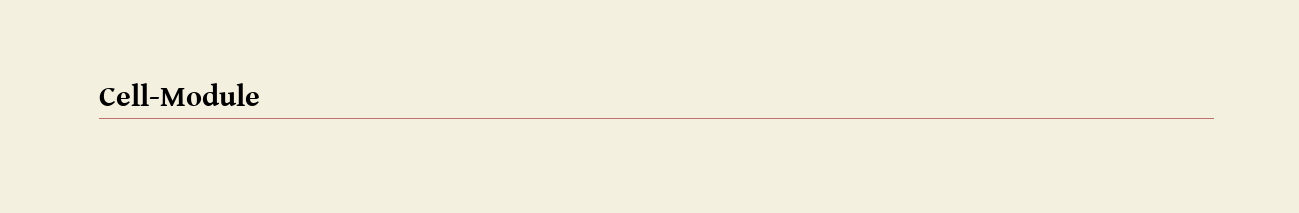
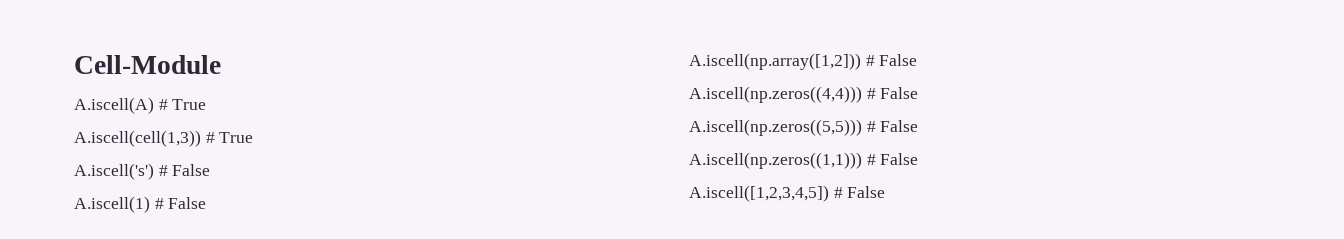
+ A.iscell(A) # True
+ A.iscell(cell(1,3)) # True
+ A.iscell('s') # False
+ A.iscell(1) # False
+ A.iscell(np.array([1,2])) # False
+ A.iscell(np.zeros((4,4))) # False
+ A.iscell(np.zeros((5,5))) # False
+ A.iscell(np.zeros((1,1))) # False
+ A.iscell([1,2,3,4,5]) # False

